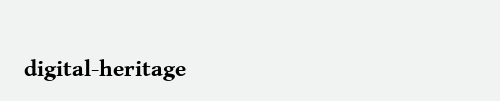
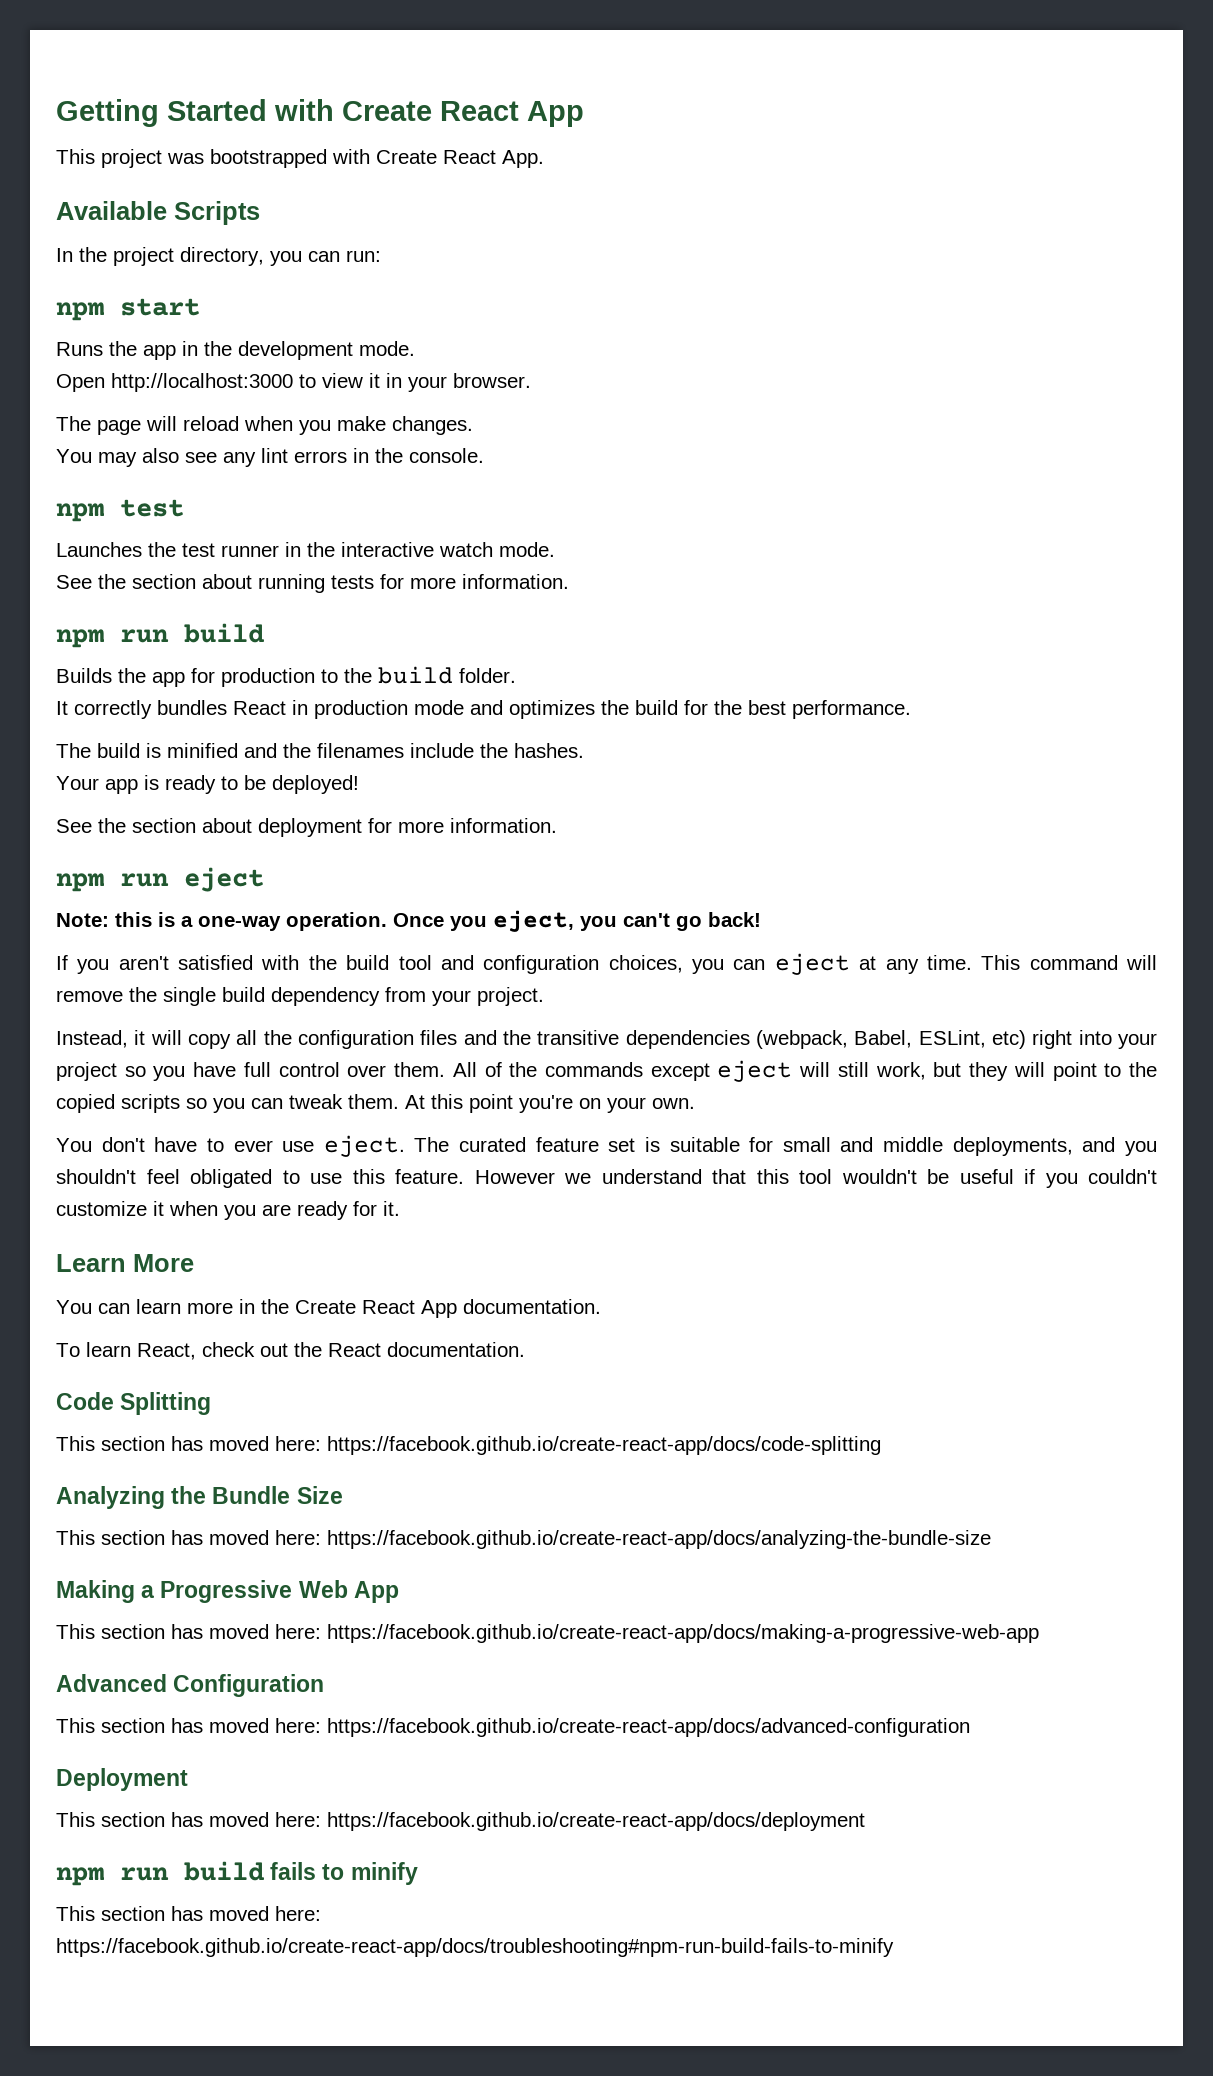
- digital-heritage
+ Getting Started with Create React App
+ This project was bootstrapped with Create React App.
+ Available Scripts
+ In the project directory, you can run:
+ npm start
+ Runs the app in the development mode.
+ Open http://localhost:3000 to view it in your browser.
+ The page will reload when you make changes.
+ You may also see any lint errors in the console.
+ npm test
+ Launches the test runner in the interactive watch mode.
+ See the section about running tests for more information.
+ npm run build
+ Builds the app for production to the build folder.
+ It correctly bundles React in production mode and optimizes the build for the best performance.
+ The build is minified and the filenames include the hashes.
+ Your app is ready to be deployed!
+ See the section about deployment for more information.
+ npm run eject
+ Note: this is a one-way operation. Once you eject, you can't go back!
+ If you aren't satisfied with the build tool and configuration choices, you can eject at any time. This command will remove the single build dependency from your project.
+ Instead, it will copy all the configuration files and the transitive dependencies (webpack, Babel, ESLint, etc) right into your project so you have full control over them. All of the commands except eject will still work, but they will point to the copied scripts so you can tweak them. At this point you're on your own.
+ You don't have to ever use eject. The curated feature set is suitable for small and middle deployments, and you shouldn't feel obligated to use this feature. However we understand that this tool wouldn't be useful if you couldn't customize it when you are ready for it.
+ Learn More
+ You can learn more in the Create React App documentation.
+ To learn React, check out the React documentation.
+ Code Splitting
+ This section has moved here: https://facebook.github.io/create-react-app/docs/code-splitting
+ Analyzing the Bundle Size
+ This section has moved here: https://facebook.github.io/create-react-app/docs/analyzing-the-bundle-size
+ Making a Progressive Web App
+ This section has moved here: https://facebook.github.io/create-react-app/docs/making-a-progressive-web-app
+ Advanced Configuration
+ This section has moved here: https://facebook.github.io/create-react-app/docs/advanced-configuration
+ Deployment
+ This section has moved here: https://facebook.github.io/create-react-app/docs/deployment
+ npm run build fails to minify
+ This section has moved here: https://facebook.github.io/create-react-app/docs/troubleshooting#npm-run-build-fails-to-minify

